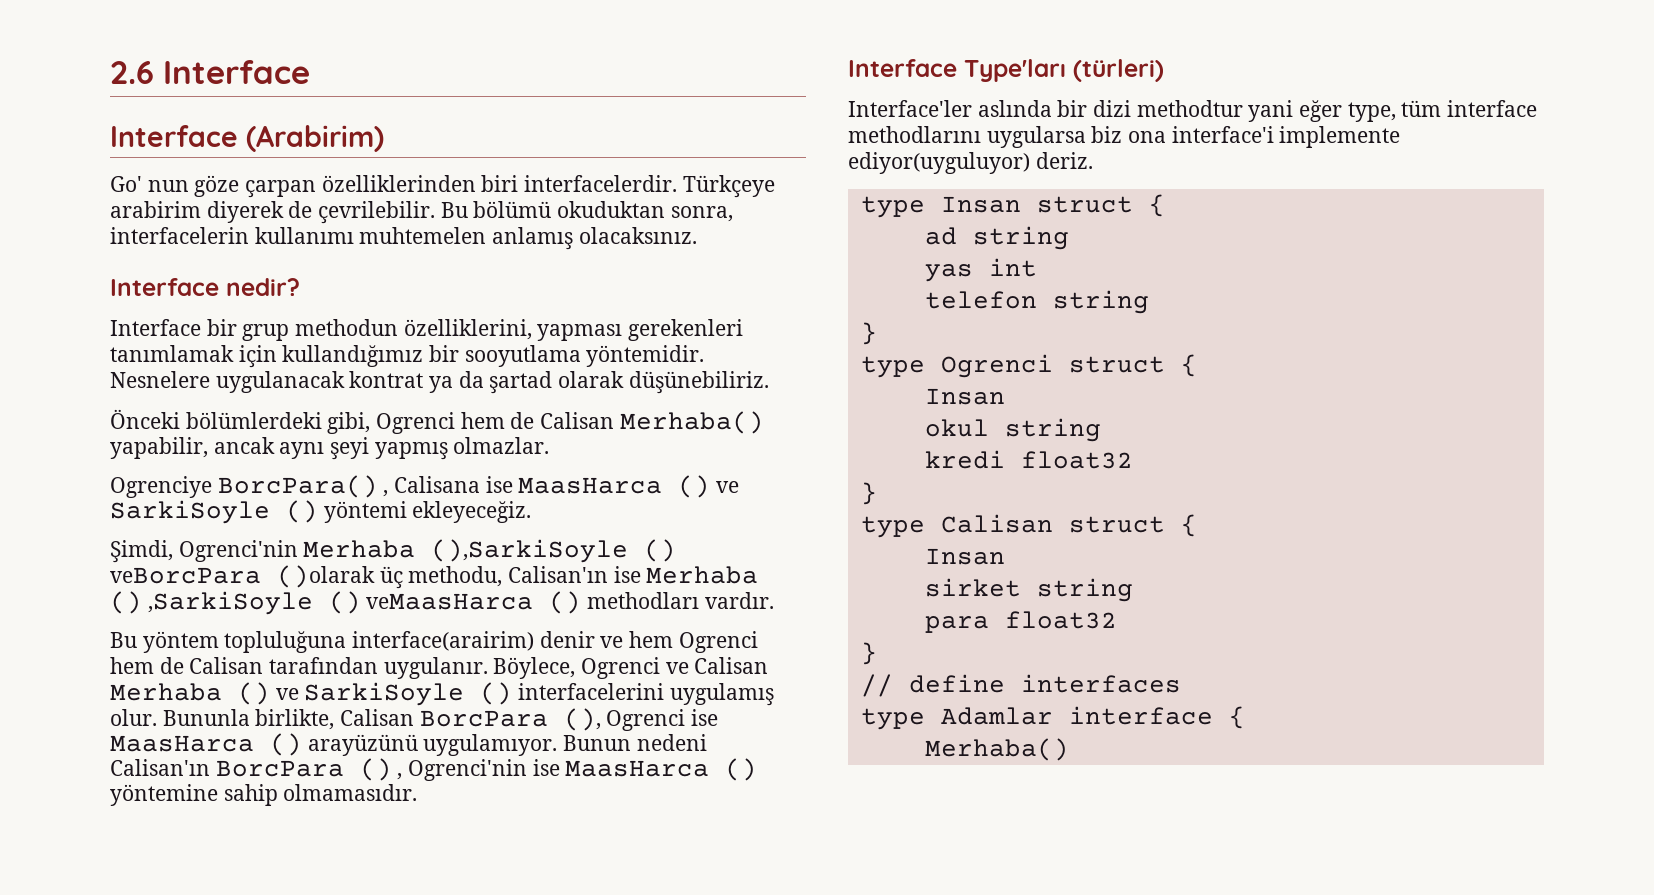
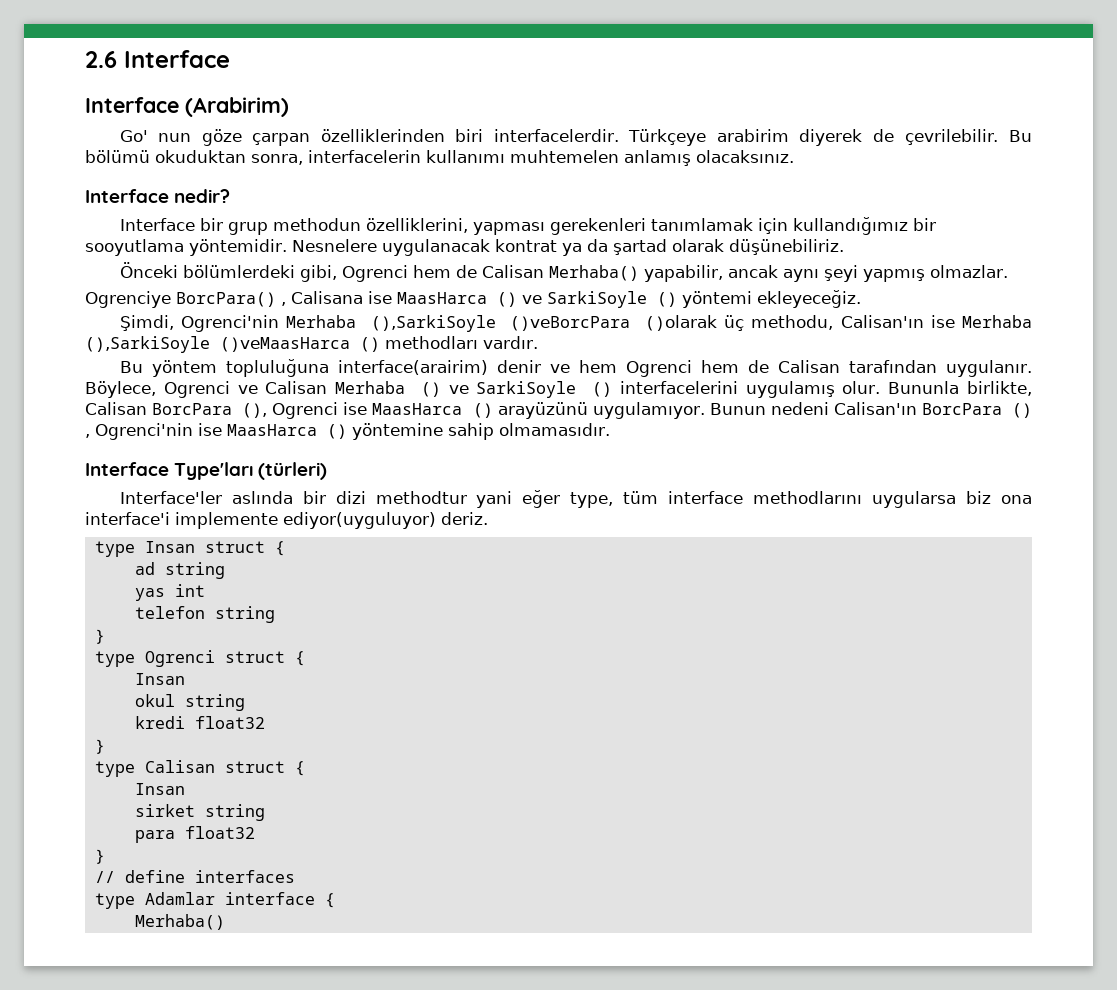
- Şimdi, Ogrenci'nin Merhaba (),SarkiSoyle () veBorcPara ()olarak üç methodu, Calisan'ın ise Merhaba () ,SarkiSoyle () veMaasHarca () methodları vardır.
+ Şimdi, Ogrenci'nin Merhaba (),SarkiSoyle ()veBorcPara ()olarak üç methodu, Calisan'ın ise Merhaba (),SarkiSoyle ()veMaasHarca () methodları vardır.

